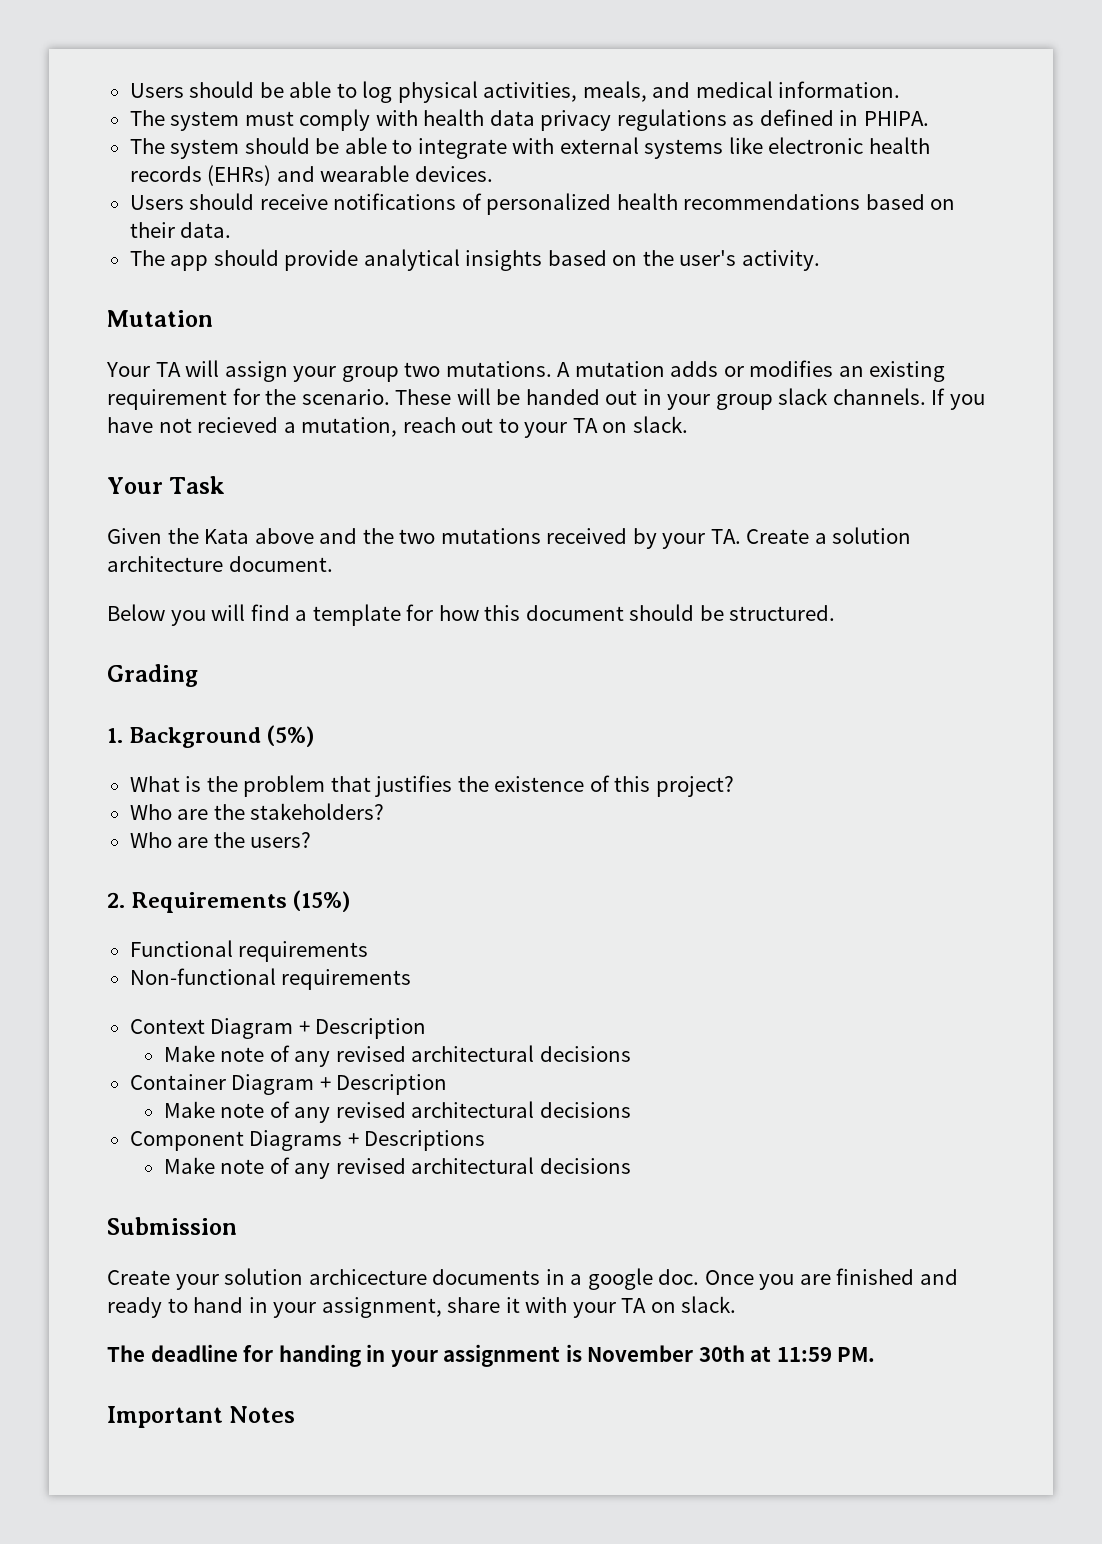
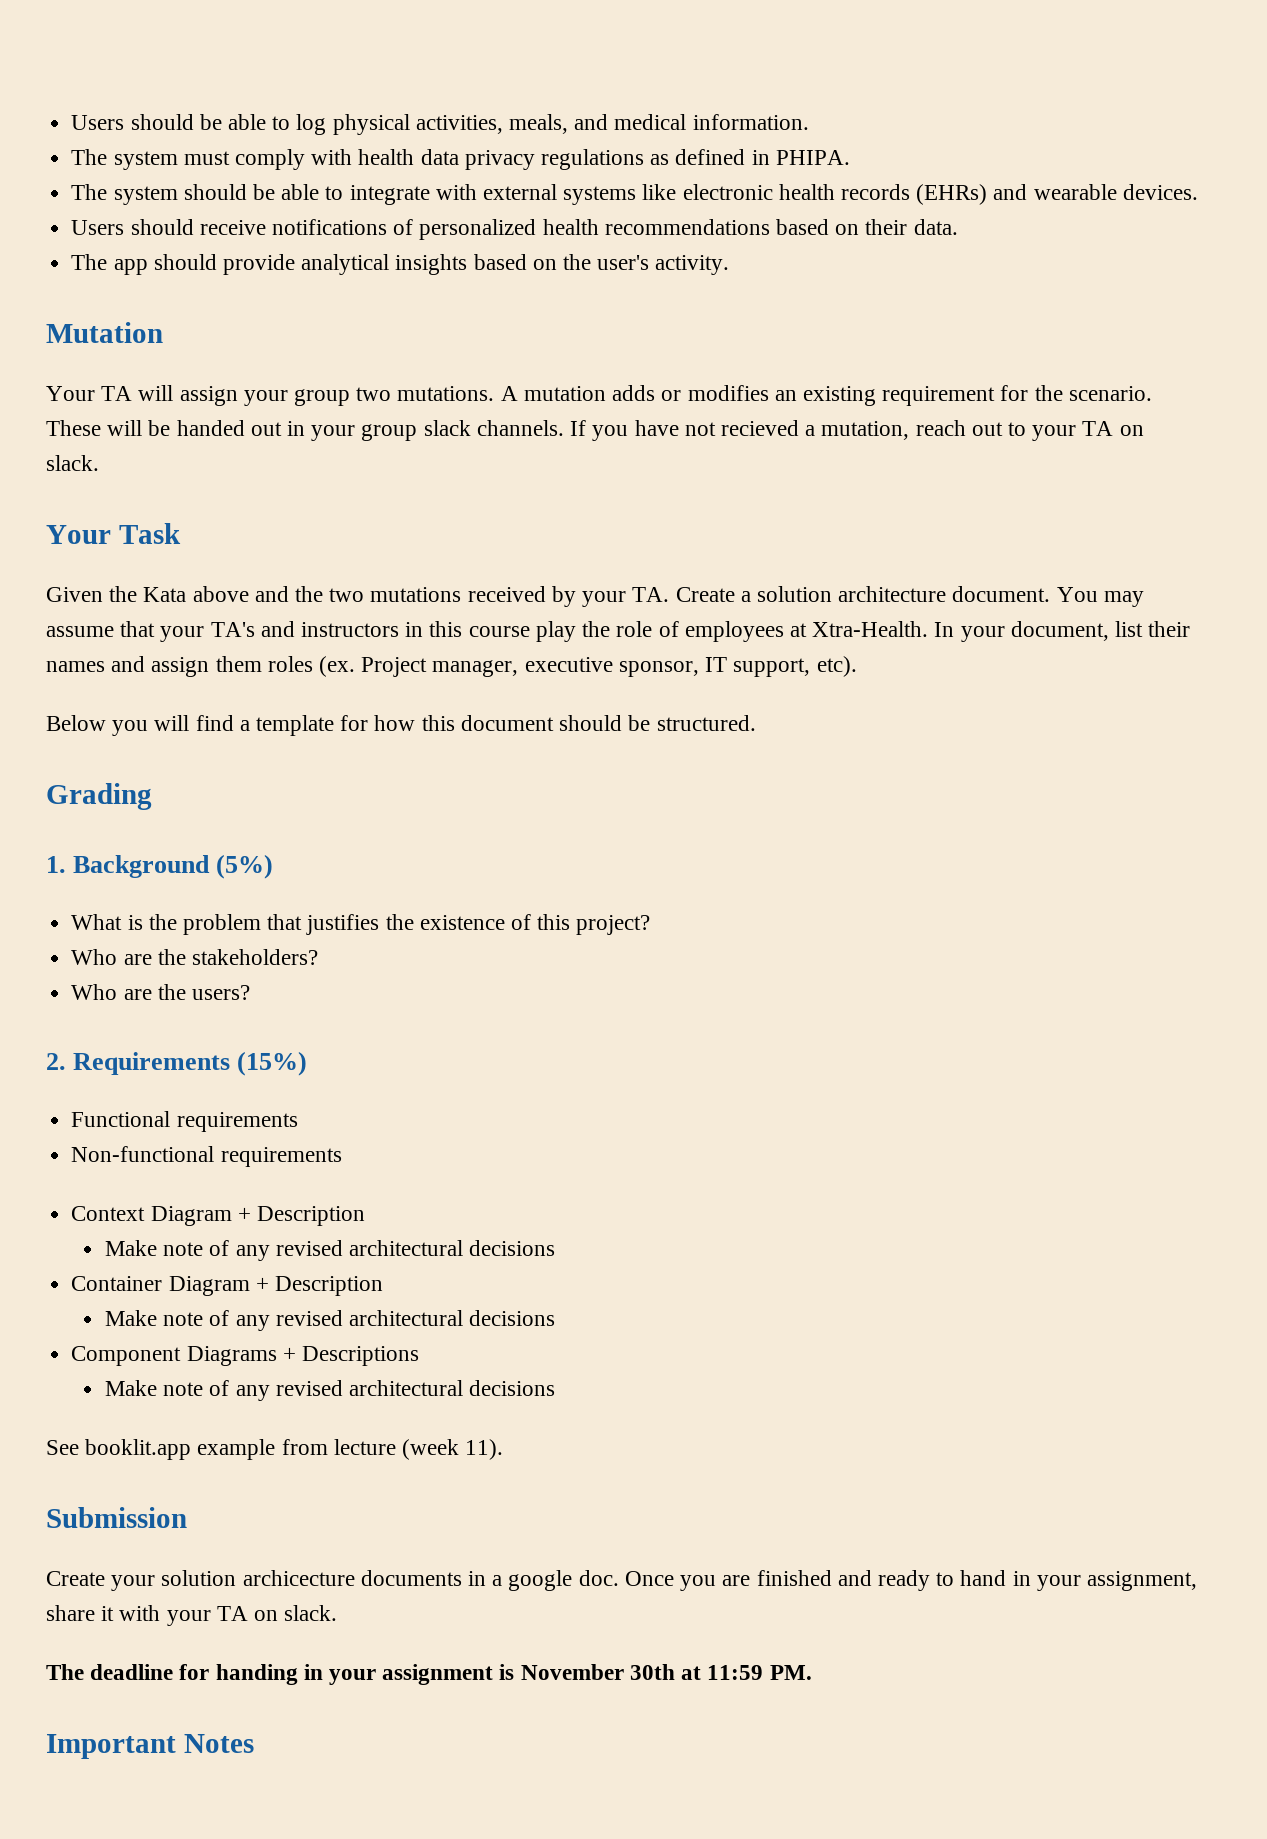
+ You may assume that your TA's and instructors in this course play the role of employees at Xtra-Health. In your document, list their names and assign them roles (ex. Project manager, executive sponsor, IT support, etc).
+ See booklit.app example from lecture (week 11).

